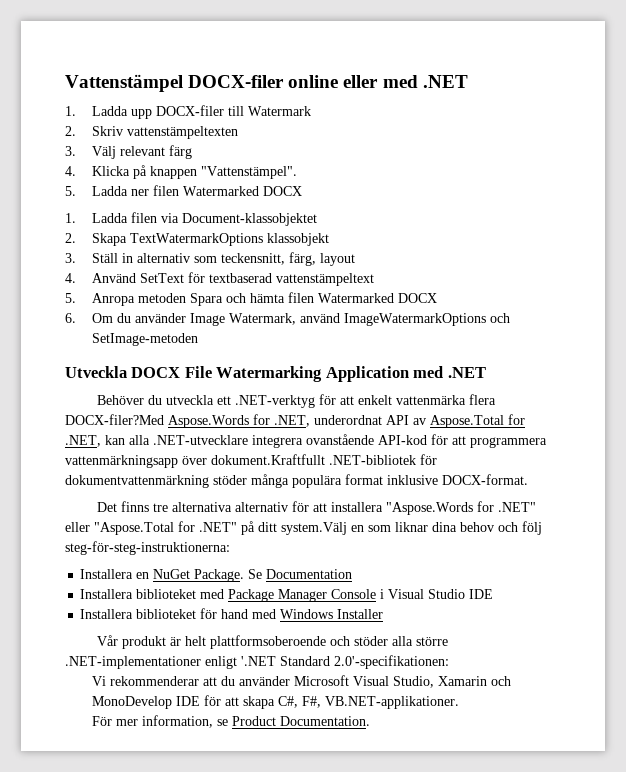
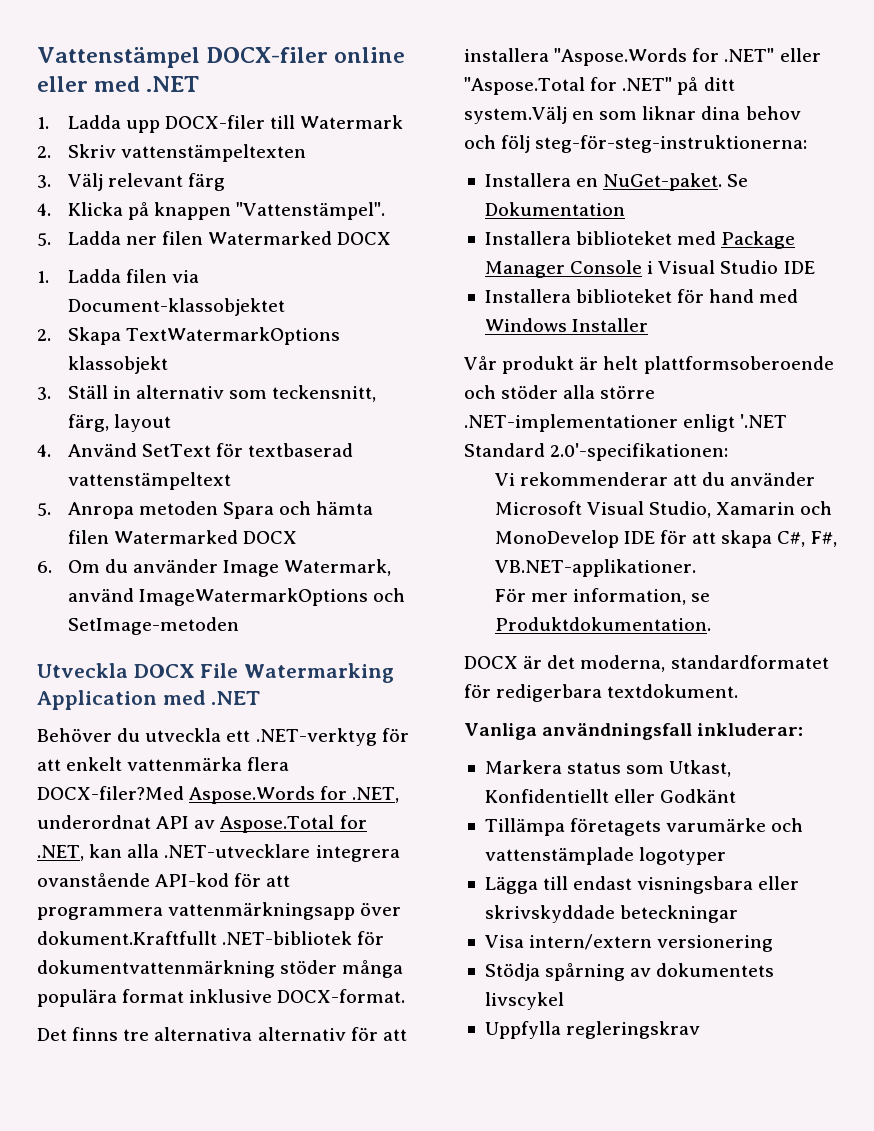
- Installera en NuGet Package. Se Documentation
+ Installera en NuGet-paket. Se Dokumentation
- För mer information, se Product Documentation.
+ För mer information, se Produktdokumentation.
+ DOCX är det moderna, standardformatet för redigerbara textdokument.
+ Vanliga användningsfall inkluderar:
+ Markera status som Utkast, Konfidentiellt eller Godkänt
+ Tillämpa företagets varumärke och vattenstämplade logotyper
+ Lägga till endast visningsbara eller skrivskyddade beteckningar
+ Visa intern/extern versionering
+ Stödja spårning av dokumentets livscykel
+ Uppfylla regleringskrav

